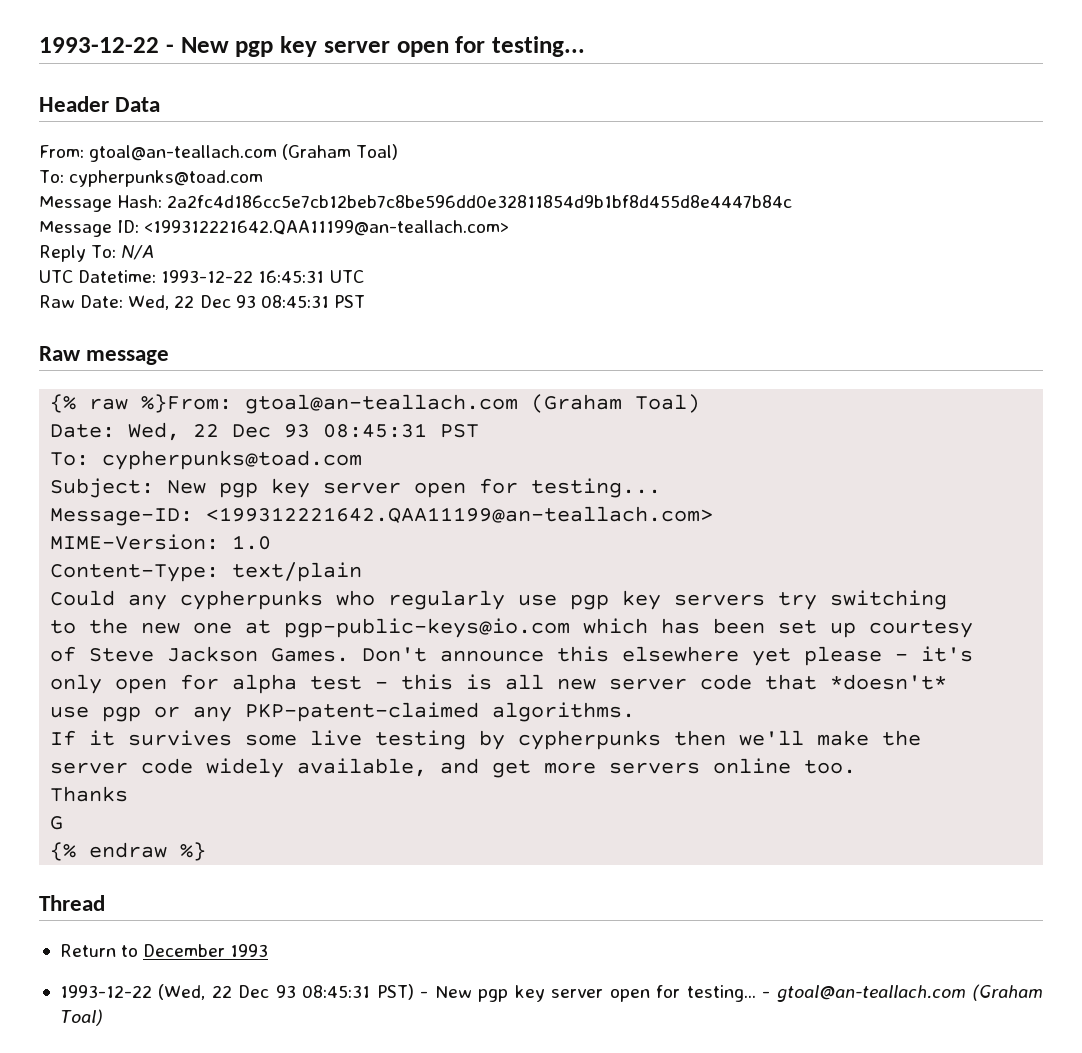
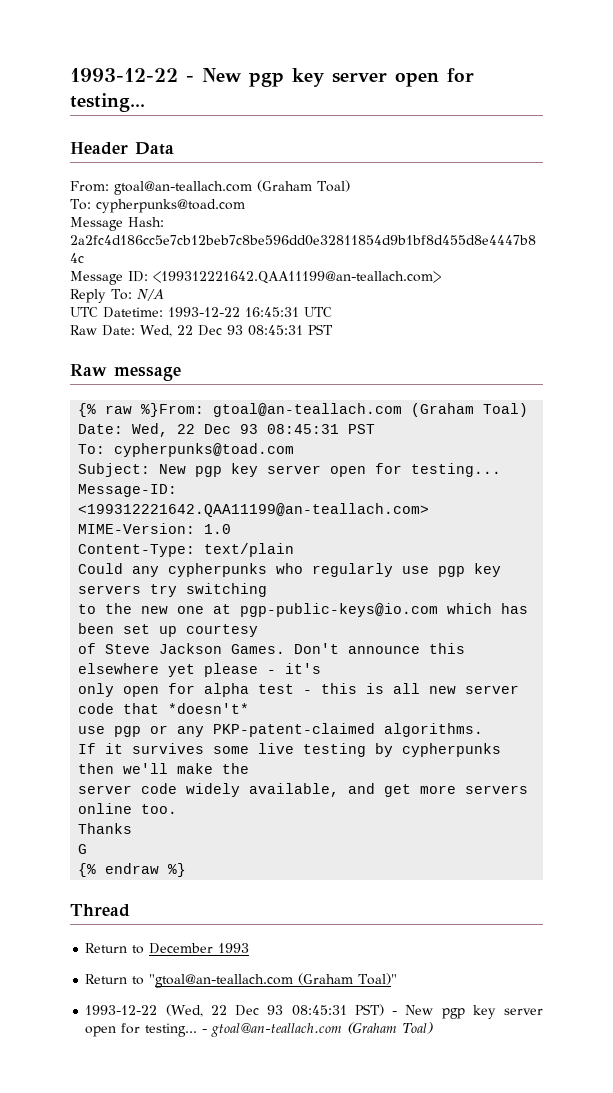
+ Return to "gtoal@an-teallach.com (Graham Toal)"

